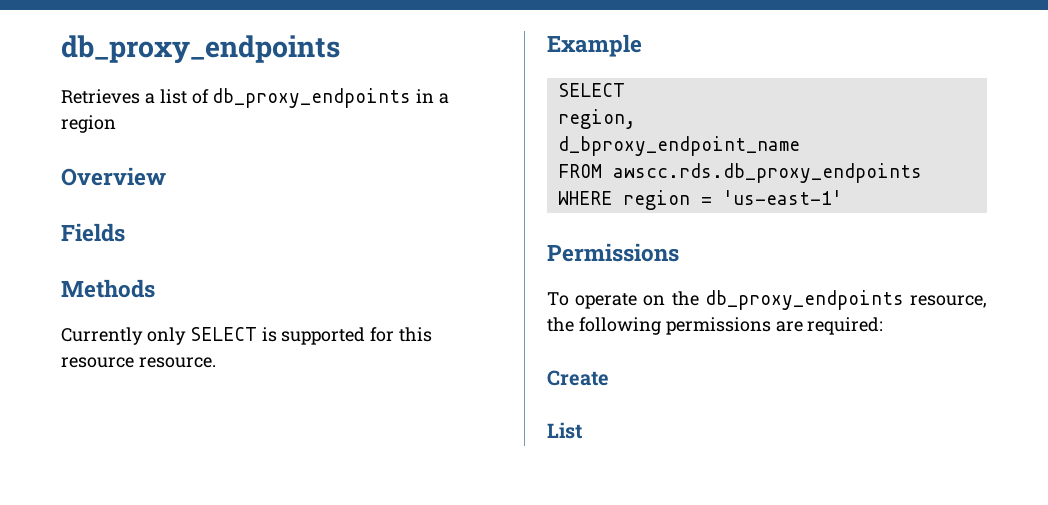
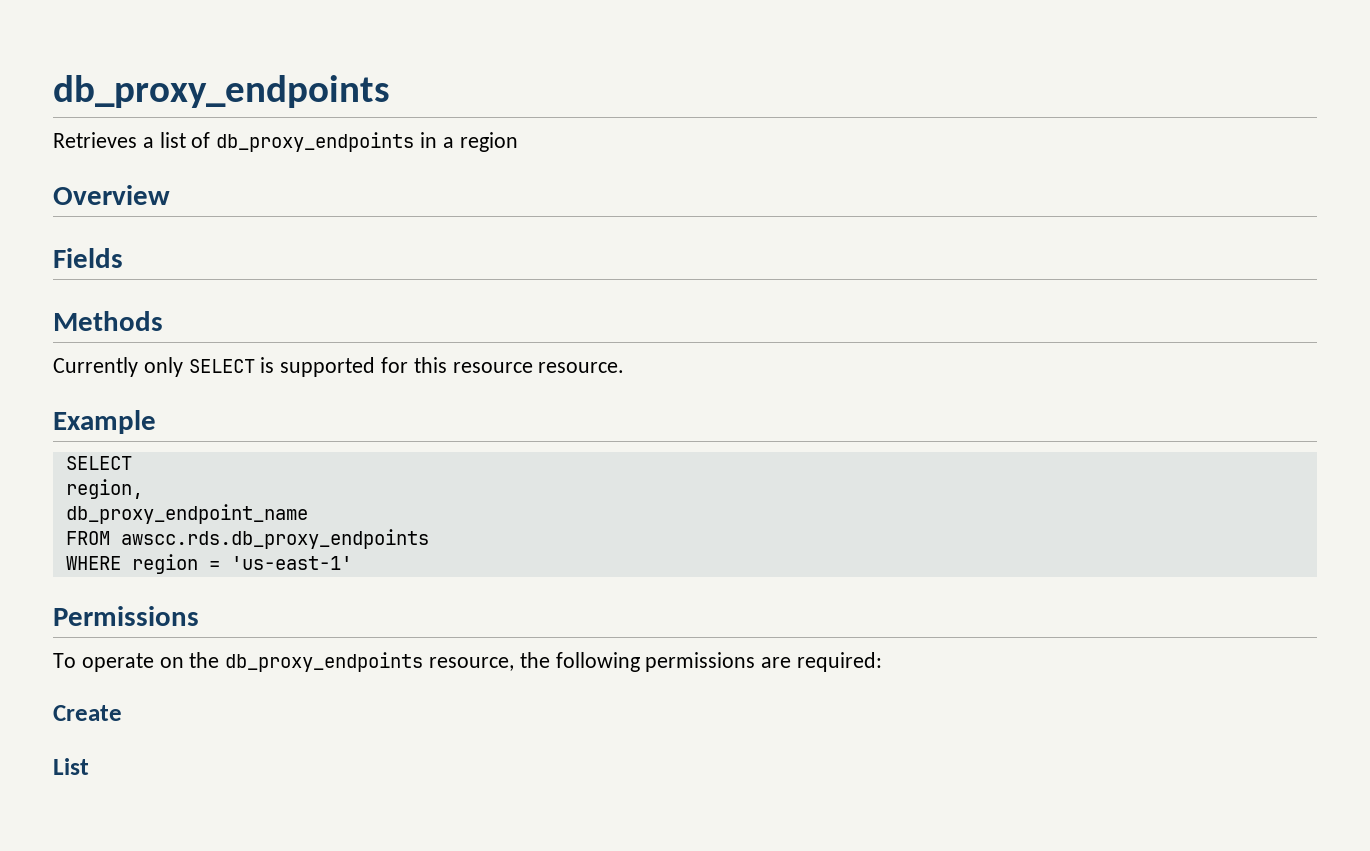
- d_bproxy_endpoint_name
+ db_proxy_endpoint_name

